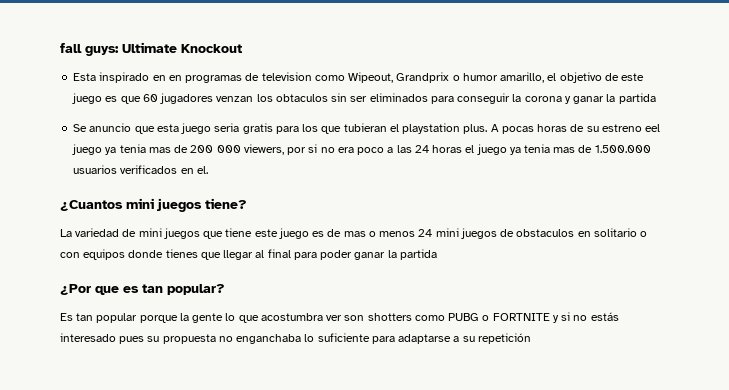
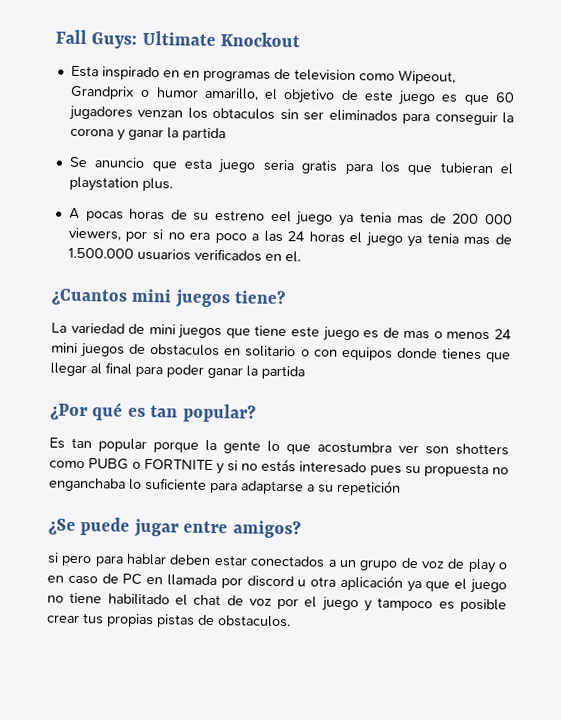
- fall guys: Ultimate Knockout
+ Fall Guys: Ultimate Knockout
- Se anuncio que esta juego seria gratis para los que tubieran el playstation plus. A pocas horas de su estreno eel juego ya tenia mas de 200 000 viewers, por si no era poco a las 24 horas el juego ya tenia mas de 1.500.000 usuarios verificados en el.
+ Se anuncio que esta juego seria gratis para los que tubieran el playstation plus.
+ A pocas horas de su estreno eel juego ya tenia mas de 200 000 viewers, por si no era poco a las 24 horas el juego ya tenia mas de 1.500.000 usuarios verificados en el.
- ¿Por que es tan popular?
+ ¿Por qué es tan popular?
+ ¿Se puede jugar entre amigos?
+ si pero para hablar deben estar conectados a un grupo de voz de play o en caso de PC en llamada por discord u otra aplicación ya que el juego no tiene habilitado el chat de voz por el juego y tampoco es posible crear tus propias pistas de obstaculos.

